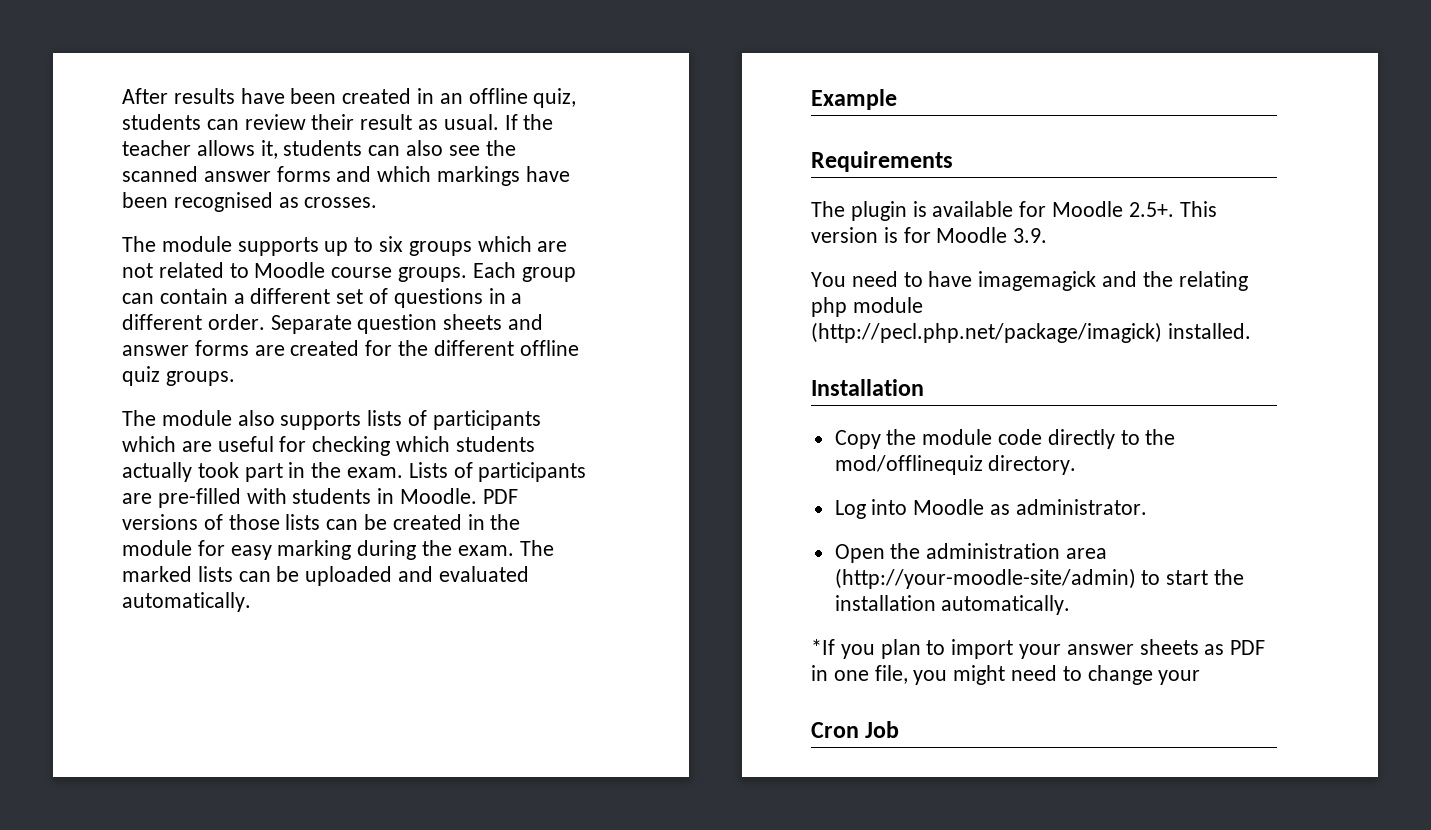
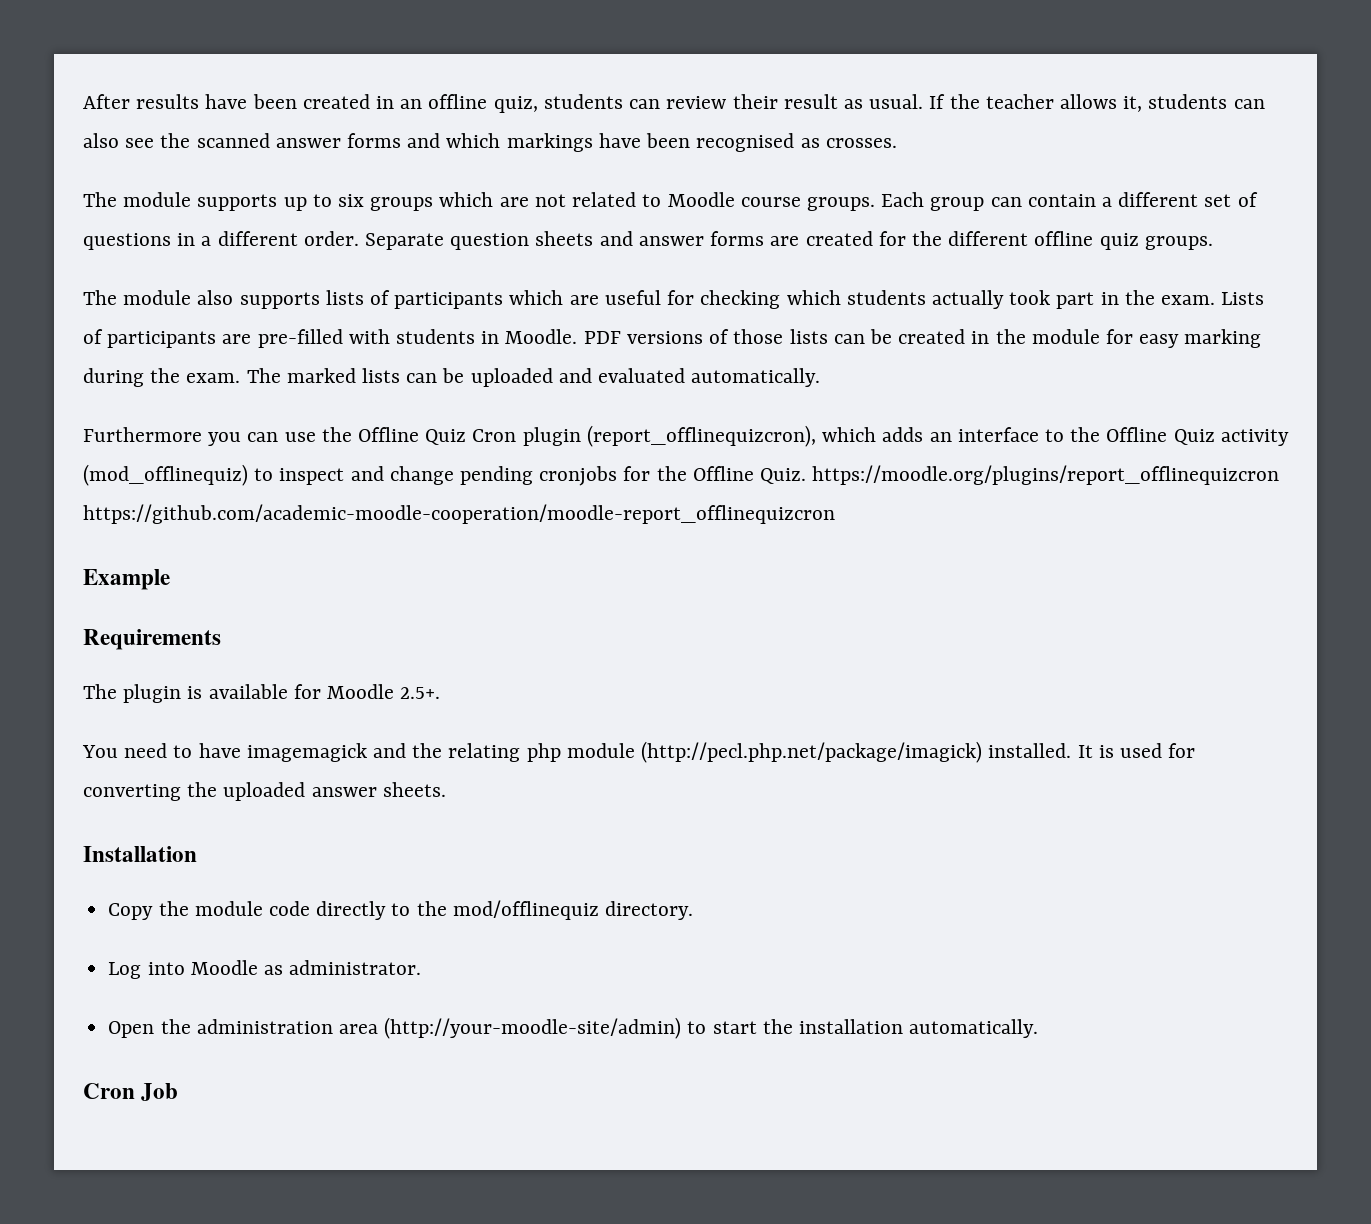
+ Furthermore you can use the Offline Quiz Cron plugin (report_offlinequizcron), which adds an interface to the Offline Quiz activity (mod_offlinequiz) to inspect and change pending cronjobs for the Offline Quiz. https://moodle.org/plugins/report_offlinequizcron https://github.com/academic-moodle-cooperation/moodle-report_offlinequizcron
- The plugin is available for Moodle 2.5+. This version is for Moodle 3.9.
+ The plugin is available for Moodle 2.5+.
+ It is used for converting the uploaded answer sheets.
- *If you plan to import your answer sheets as PDF in one file, you might need to change your

